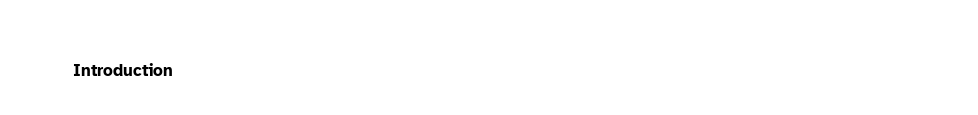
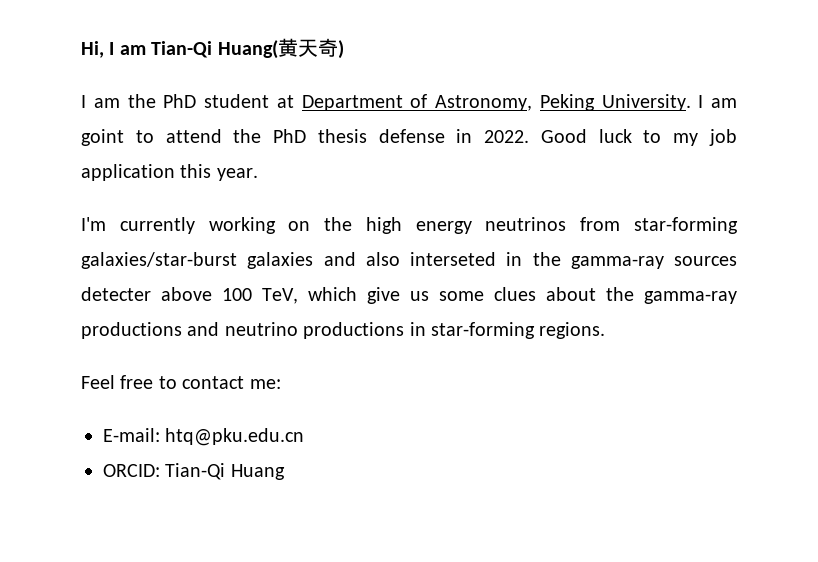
- Introduction
+ Hi, I am Tian-Qi Huang(黄天奇)
+ I am the PhD student at Department of Astronomy, Peking University. I am goint to attend the PhD thesis defense in 2022. Good luck to my job application this year.
+ I'm currently working on the high energy neutrinos from star-forming galaxies/star-burst galaxies and also interseted in the gamma-ray sources detecter above 100 TeV, which give us some clues about the gamma-ray productions and neutrino productions in star-forming regions.
+ Feel free to contact me:
+ E-mail: htq@pku.edu.cn
+ ORCID: Tian-Qi Huang

